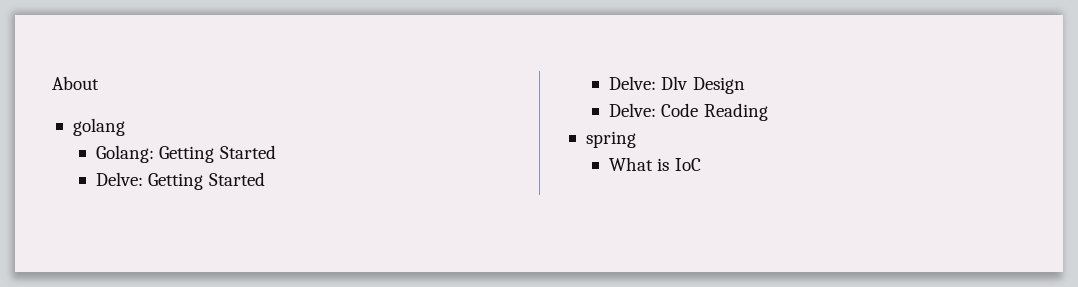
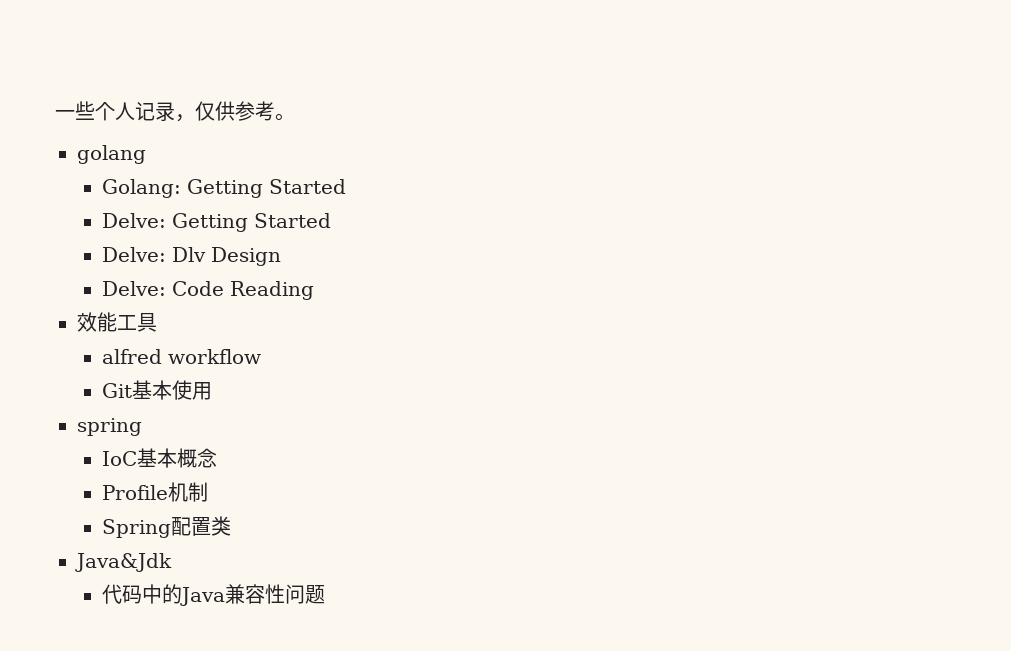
- About
+ 一些个人记录，仅供参考。
+ 效能工具
+ alfred workflow
+ Git基本使用
  spring
- What is IoC
+ IoC基本概念
+ Profile机制
+ Spring配置类
+ Java&Jdk
+ 代码中的Java兼容性问题

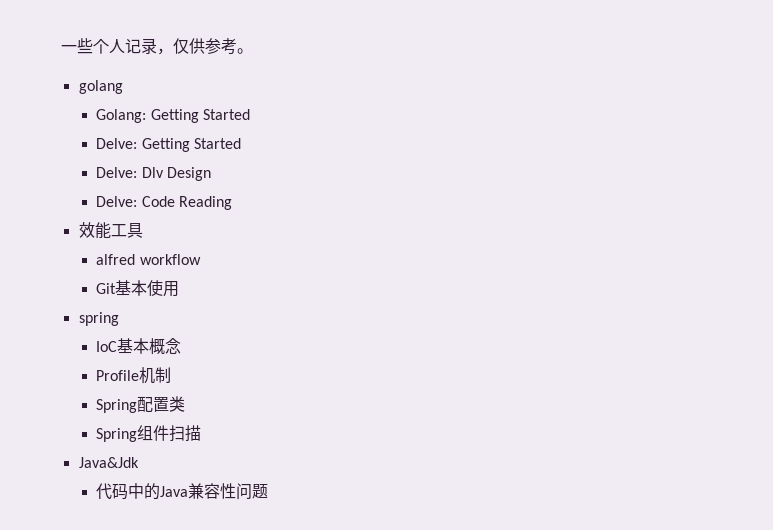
+ Spring组件扫描

